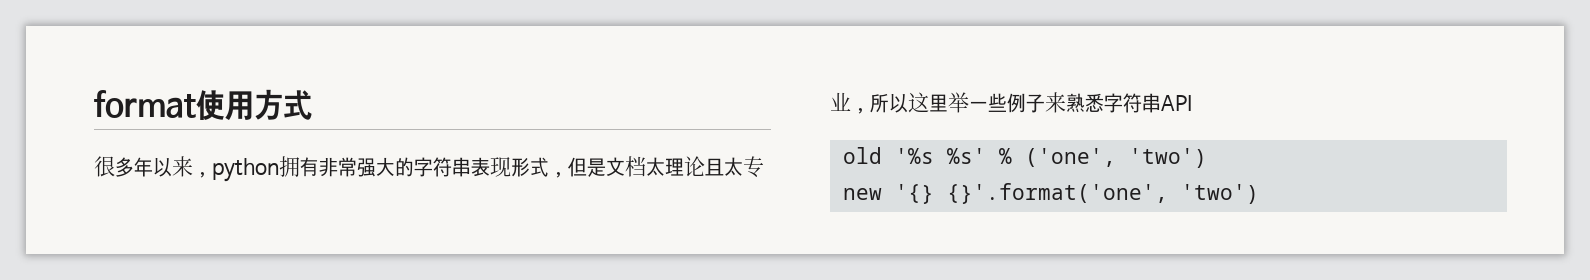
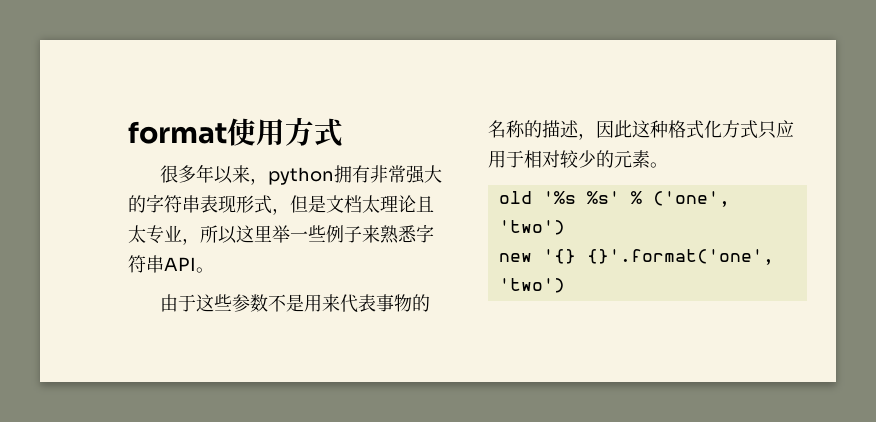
- 很多年以来，python拥有非常强大的字符串表现形式，但是文档太理论且太专业，所以这里举一些例子来熟悉字符串API
+ 很多年以来，python拥有非常强大的字符串表现形式，但是文档太理论且太专业，所以这里举一些例子来熟悉字符串API。
+ 由于这些参数不是用来代表事物的名称的描述，因此这种格式化方式只应用于相对较少的元素。

